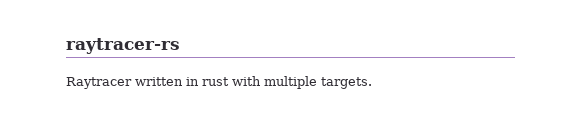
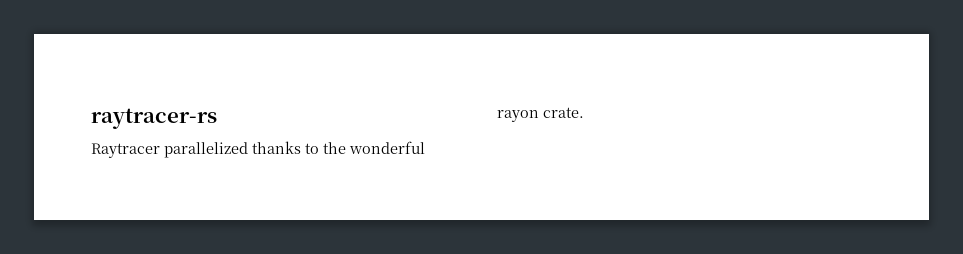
- Raytracer written in rust with multiple targets.
+ Raytracer parallelized thanks to the wonderful rayon crate.

